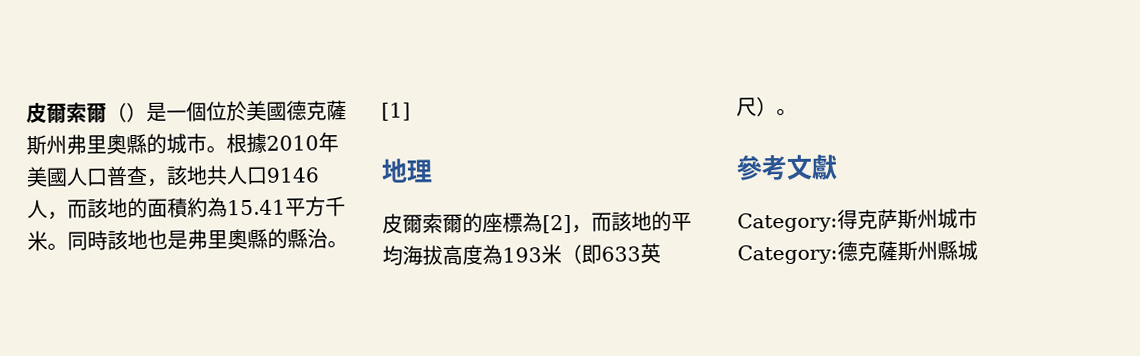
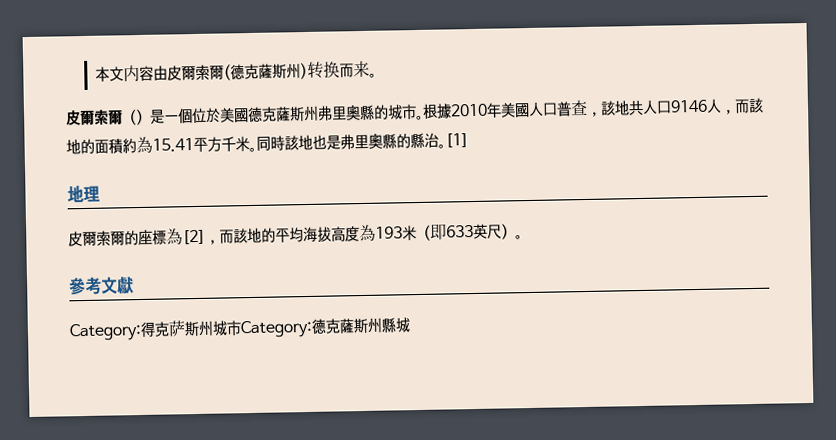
+ 本文内容由皮爾索爾(德克薩斯州)转换而来。

